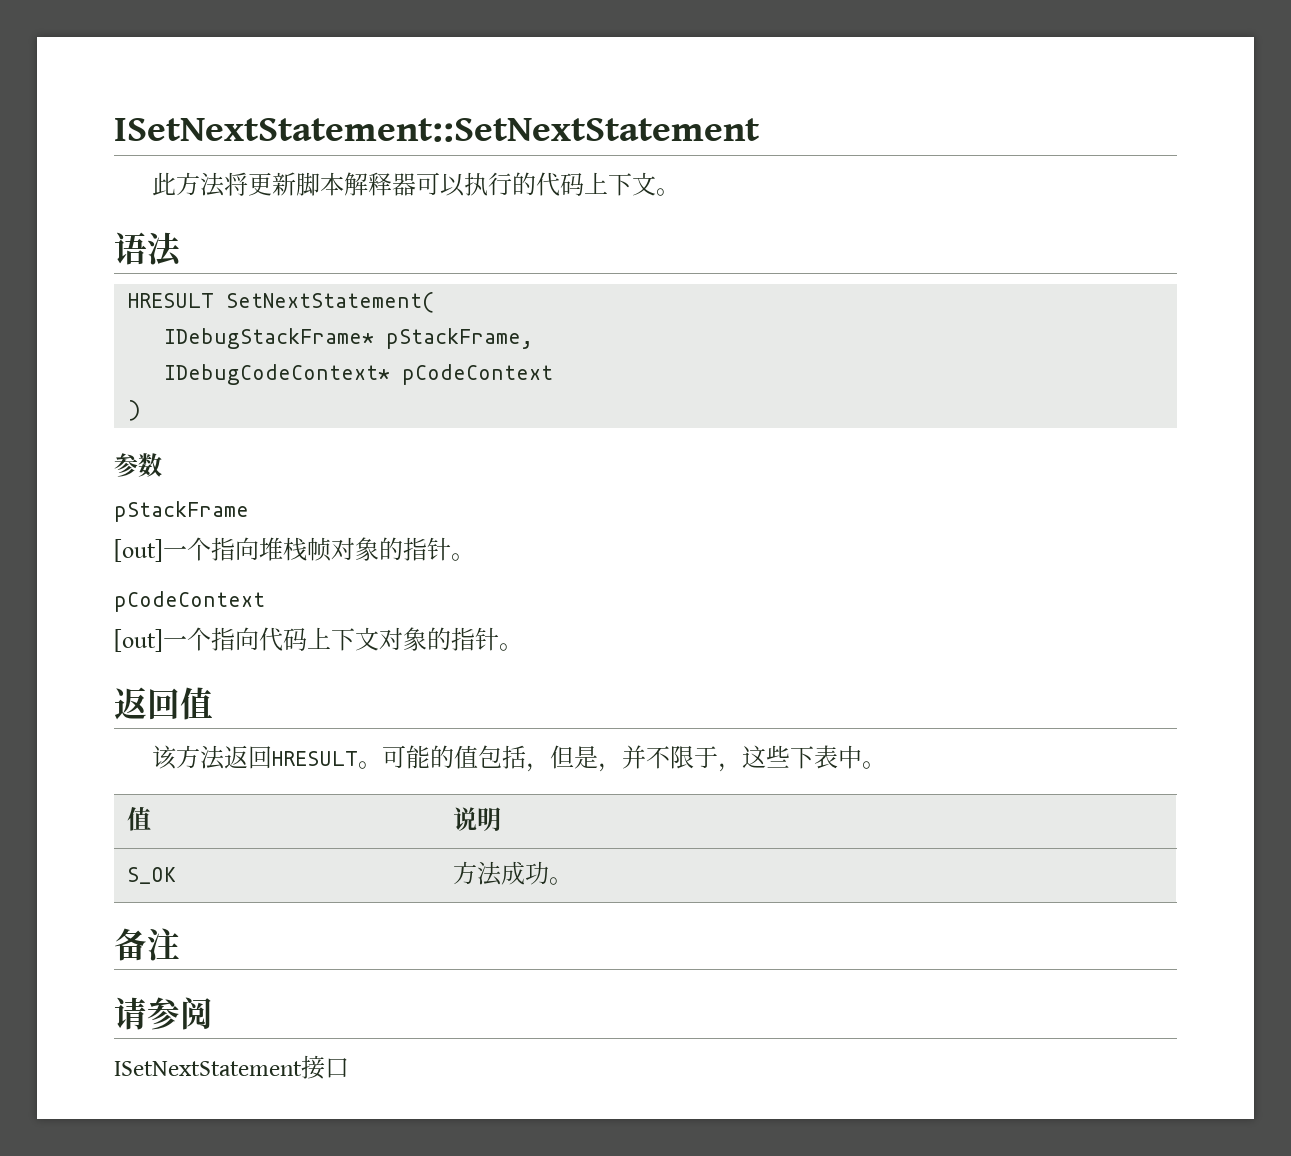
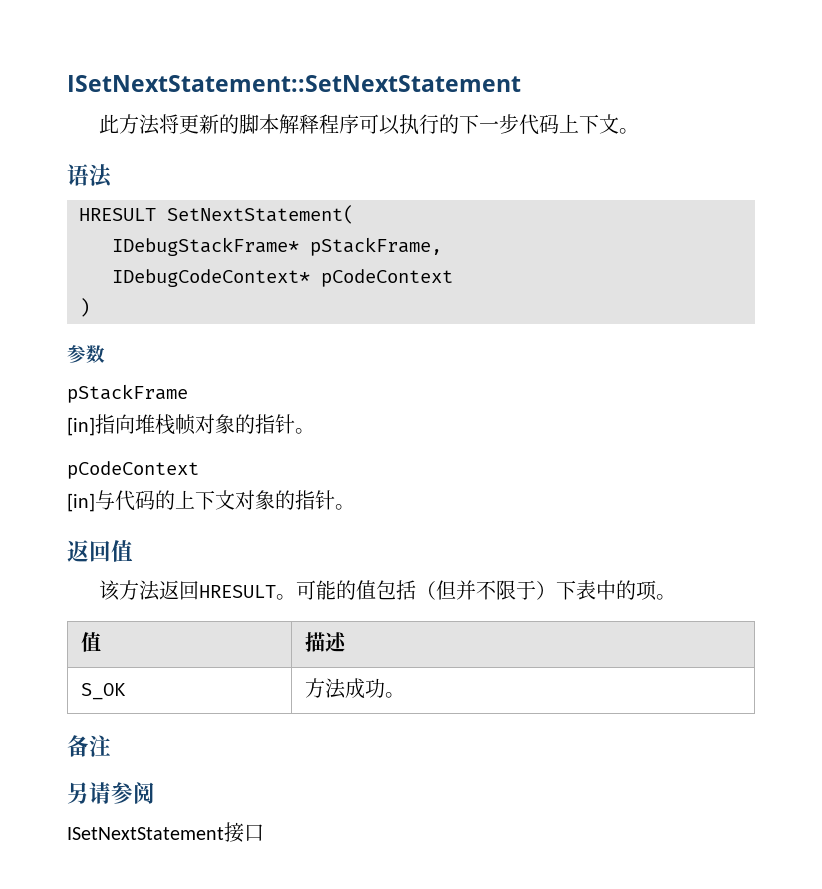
- 此方法将更新脚本解释器可以执行的代码上下文。
+ 此方法将更新的脚本解释程序可以执行的下一步代码上下文。
- [out]一个指向堆栈帧对象的指针。
+ [in]指向堆栈帧对象的指针。
- [out]一个指向代码上下文对象的指针。
+ [in]与代码的上下文对象的指针。
- 可能的值包括，但是，并不限于，这些下表中。
+ 可能的值包括（但并不限于）下表中的项。
- 值 | 说明
+ 值 | 描述
- 请参阅
+ 另请参阅

